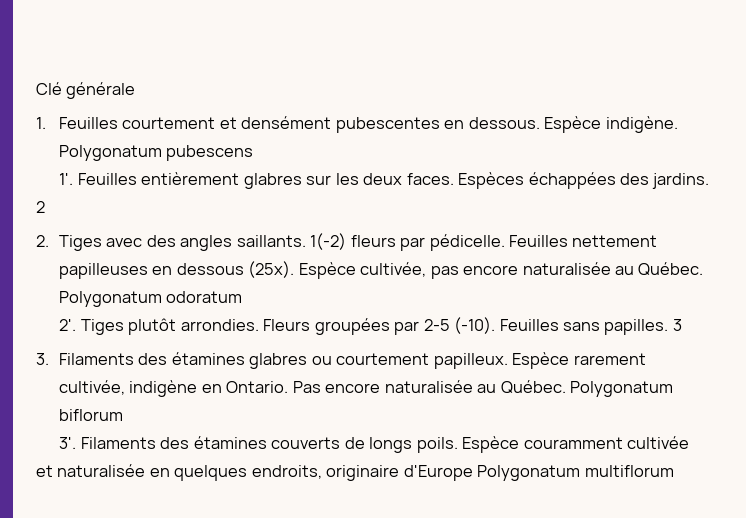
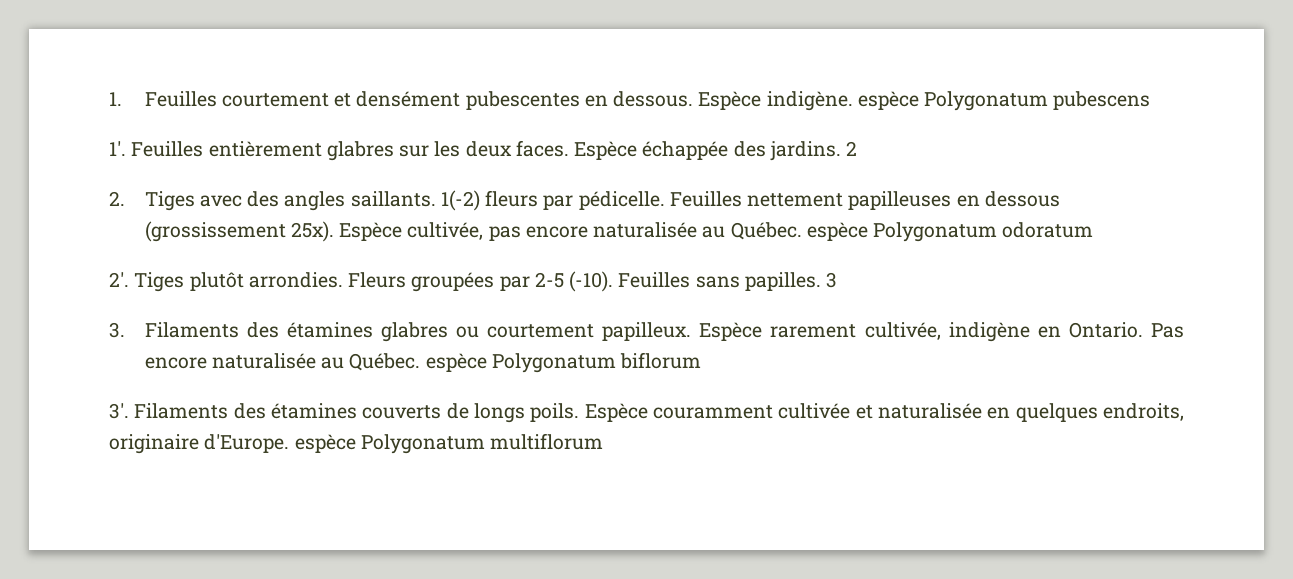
- Clé générale
- Espèce indigène. Polygonatum pubescens
+ Espèce indigène. espèce Polygonatum pubescens
- Espèces échappées des jardins.
+ Espèce échappée des jardins.
- Feuilles nettement papilleuses en dessous (25x).
+ Feuilles nettement papilleuses en dessous (grossissement 25x).
- Espèce cultivée, pas encore naturalisée au Québec. Polygonatum odoratum
+ Espèce cultivée, pas encore naturalisée au Québec. espèce Polygonatum odoratum
- Pas encore naturalisée au Québec. Polygonatum biflorum
+ Pas encore naturalisée au Québec. espèce Polygonatum biflorum
- Espèce couramment cultivée et naturalisée en quelques endroits, originaire d'Europe Polygonatum multiflorum
+ Espèce couramment cultivée et naturalisée en quelques endroits, originaire d'Europe. espèce Polygonatum multiflorum

